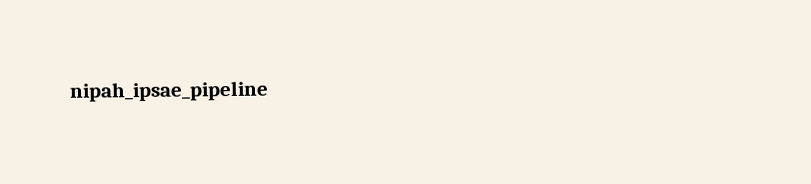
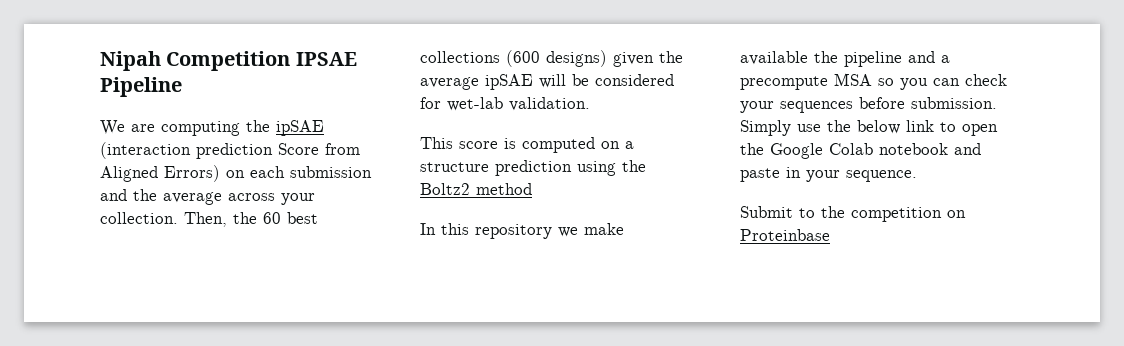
- nipah_ipsae_pipeline
+ Nipah Competition IPSAE Pipeline
+ We are computing the ipSAE (interaction prediction Score from Aligned Errors) on each submission and the average across your collection. Then, the 60 best collections (600 designs) given the average ipSAE will be considered for wet-lab validation.
+ This score is computed on a structure prediction using the Boltz2 method
+ In this repository we make available the pipeline and a precompute MSA so you can check your sequences before submission. Simply use the below link to open the Google Colab notebook and paste in your sequence.
+ Submit to the competition on Proteinbase

